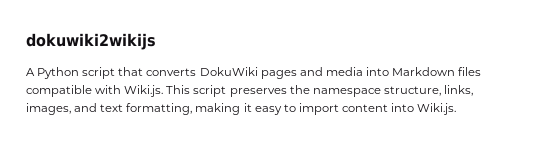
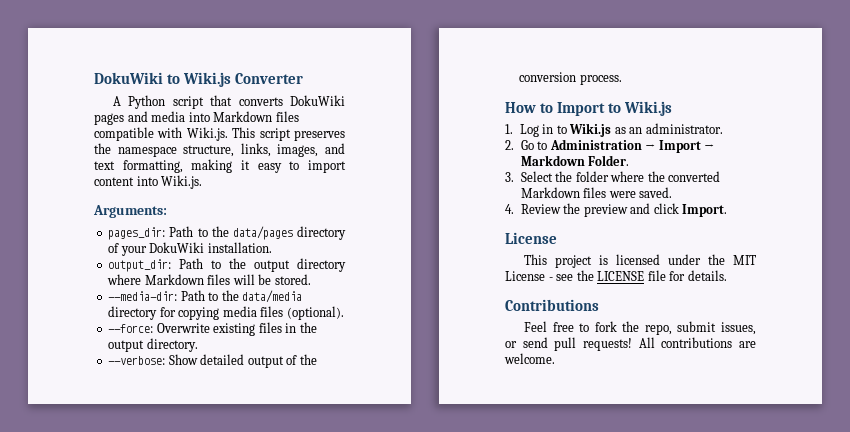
- dokuwiki2wikijs
+ DokuWiki to Wiki.js Converter
+ Arguments:
+ pages_dir: Path to the data/pages directory of your DokuWiki installation.
+ output_dir: Path to the output directory where Markdown files will be stored.
+ --media-dir: Path to the data/media directory for copying media files (optional).
+ --force: Overwrite existing files in the output directory.
+ --verbose: Show detailed output of the conversion process.
+ How to Import to Wiki.js
+ 1. Log in to Wiki.js as an administrator.
+ 2. Go to Administration → Import → Markdown Folder.
+ 3. Select the folder where the converted Markdown files were saved.
+ 4. Review the preview and click Import.
+ License
+ This project is licensed under the MIT License - see the LICENSE file for details.
+ Contributions
+ Feel free to fork the repo, submit issues, or send pull requests! All contributions are welcome.

